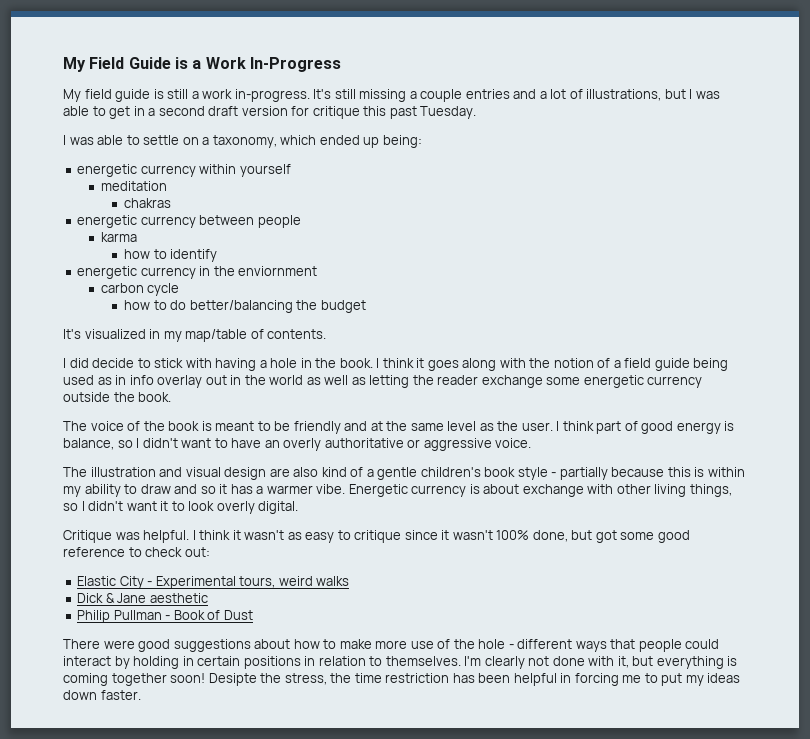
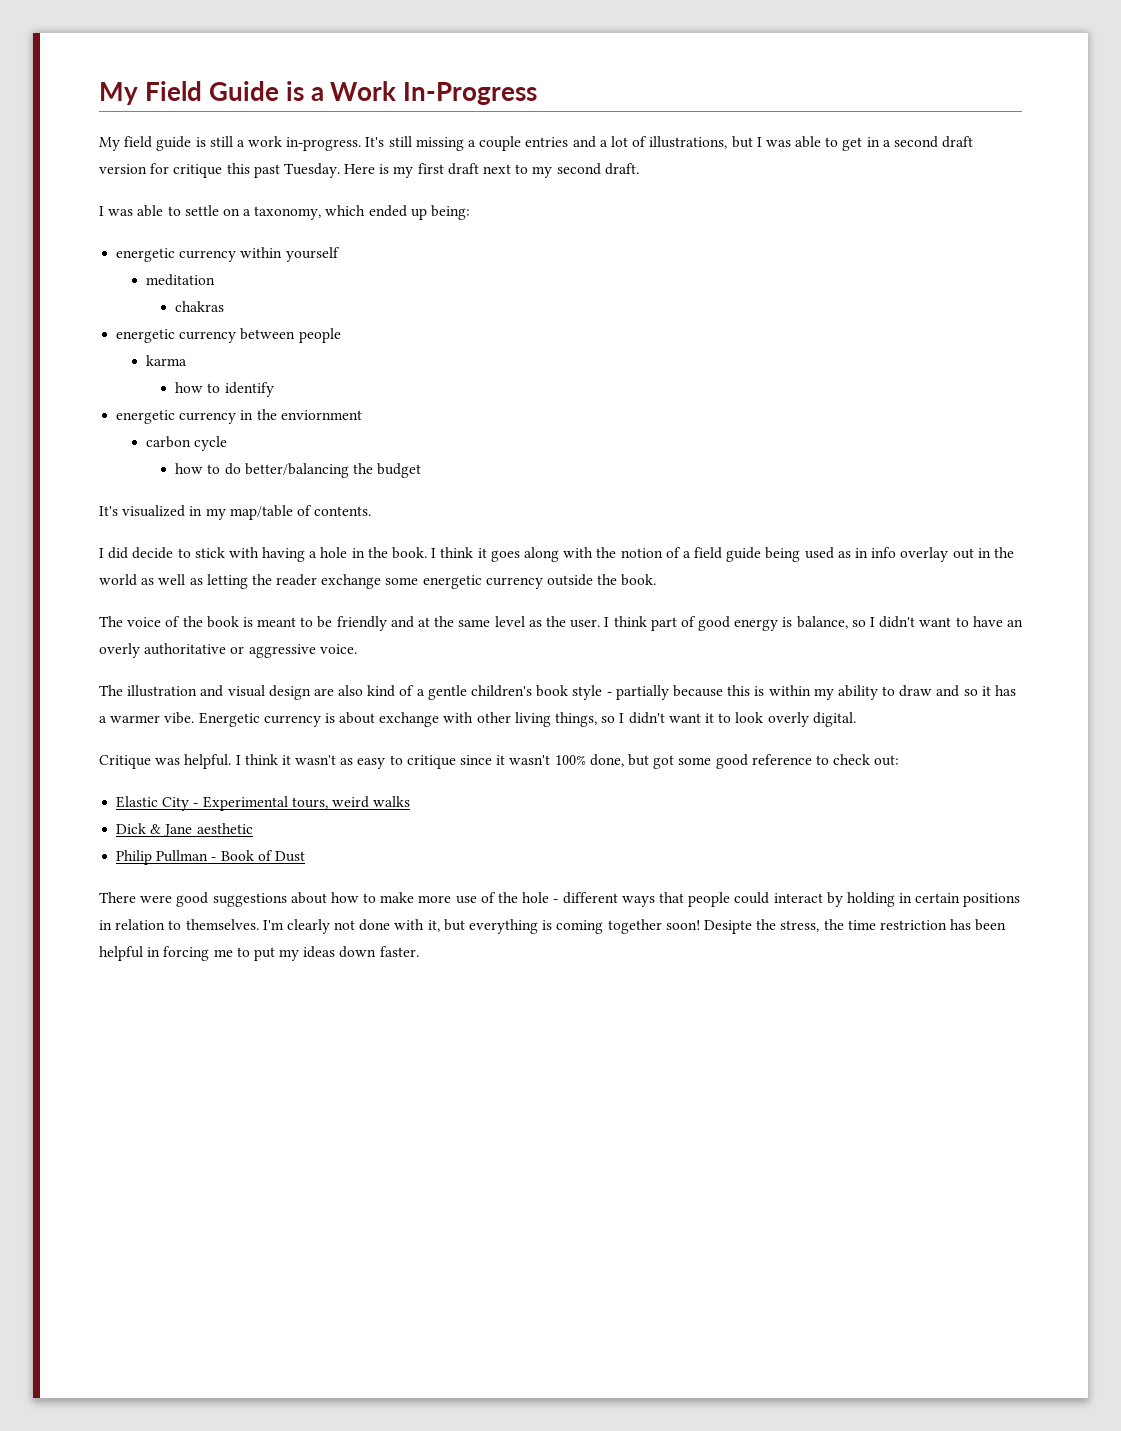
+ Here is my first draft next to my second draft.

